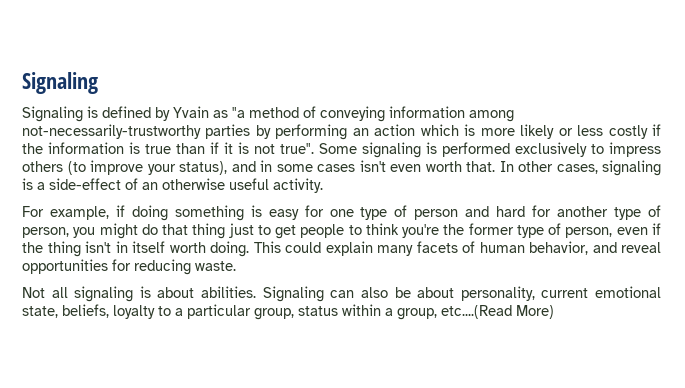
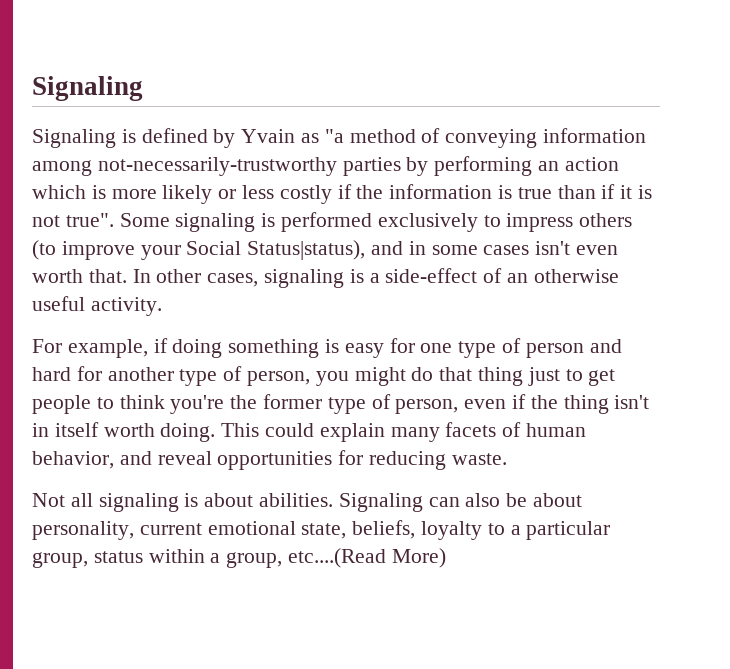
- Some signaling is performed exclusively to impress others (to improve your status), and in some cases isn't even worth that.
+ Some signaling is performed exclusively to impress others (to improve your Social Status|status), and in some cases isn't even worth that.

